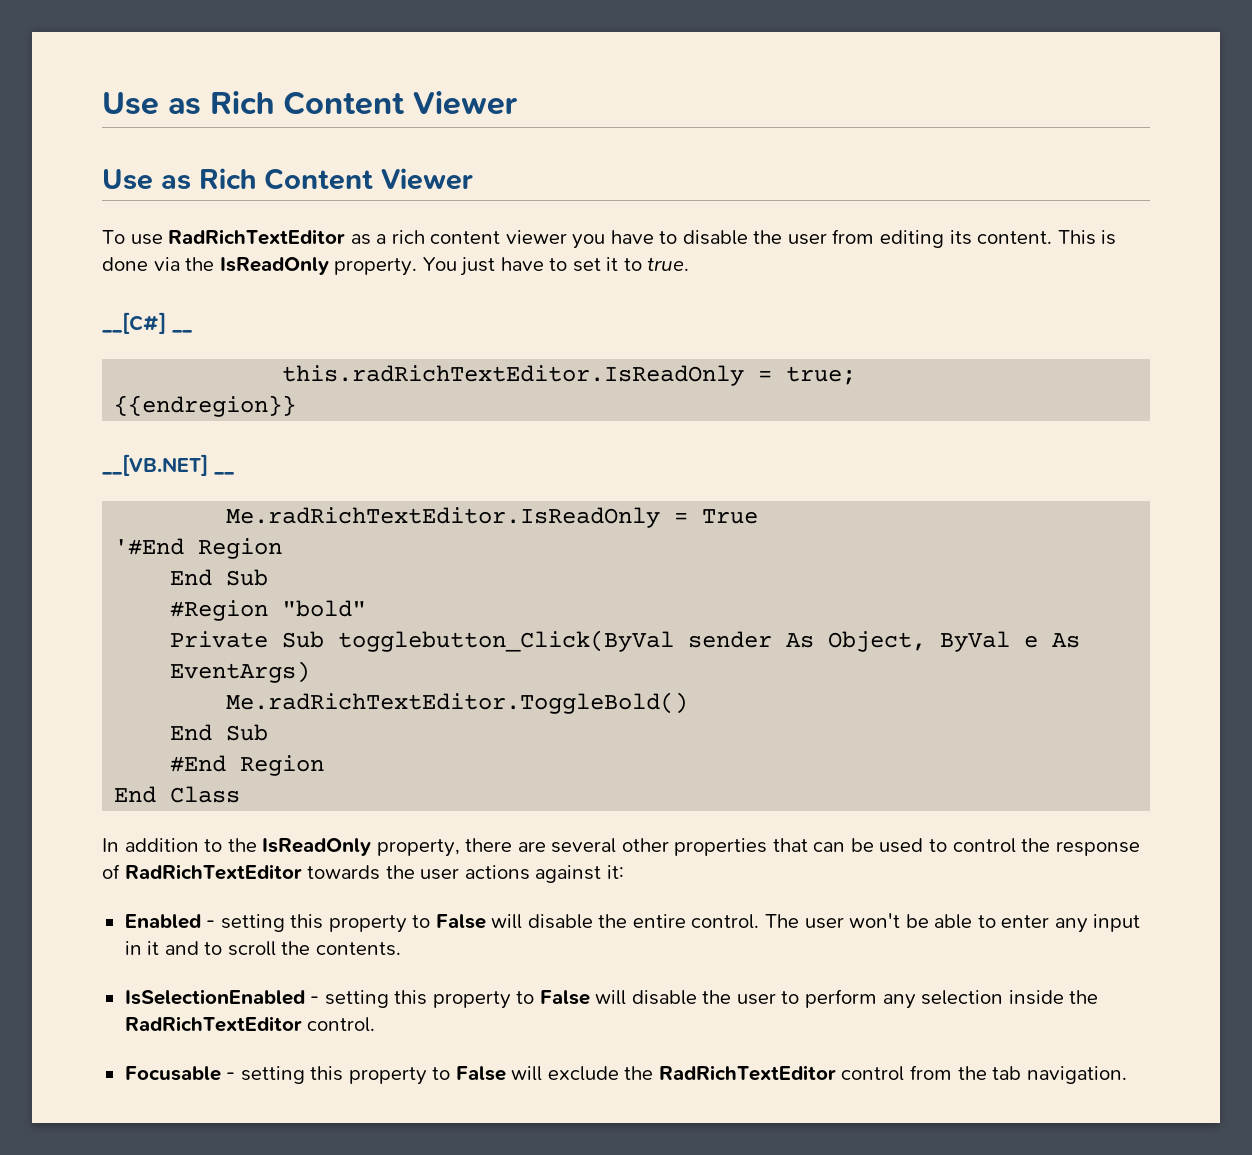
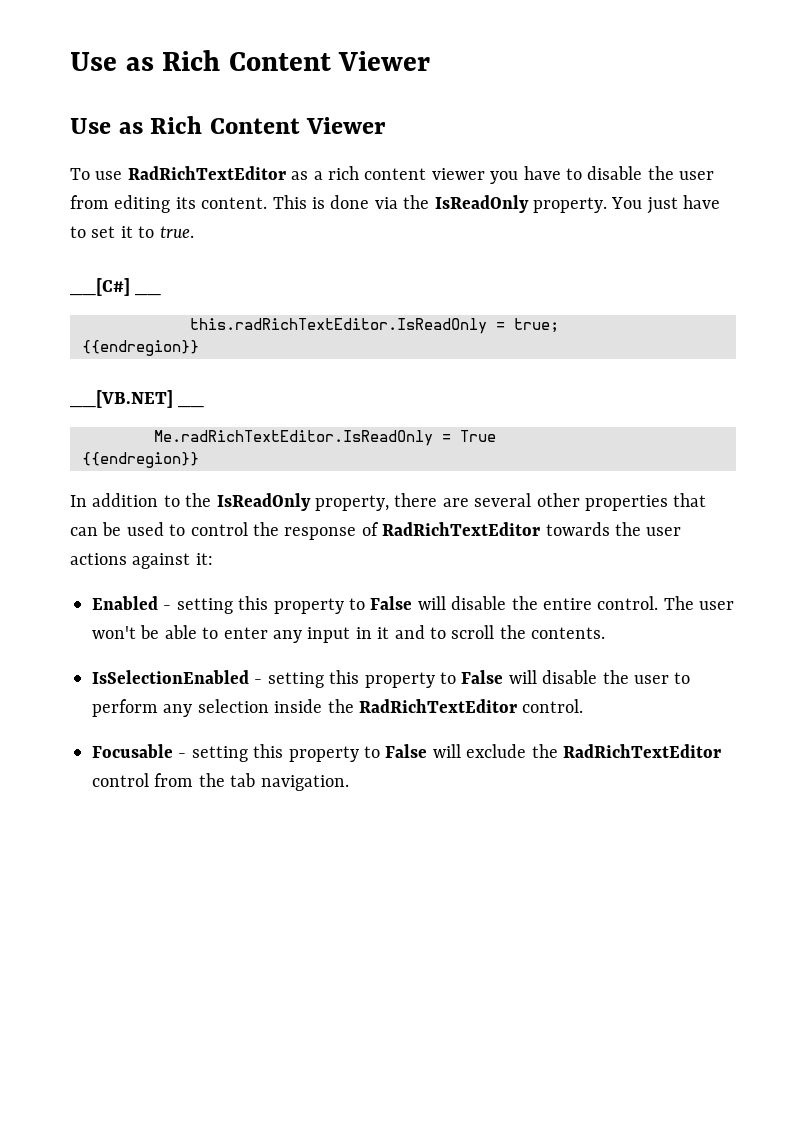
  Me.radRichTextEditor.IsReadOnly = True
- '#End Region
- End Sub
- #Region "bold"
- Private Sub togglebutton_Click(ByVal sender As Object, ByVal e As EventArgs)
- Me.radRichTextEditor.ToggleBold()
- End Sub
- #End Region
- End Class
+ {{endregion}}

